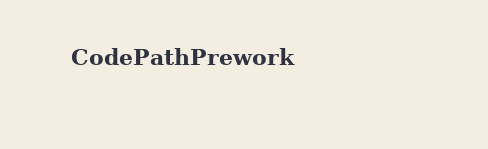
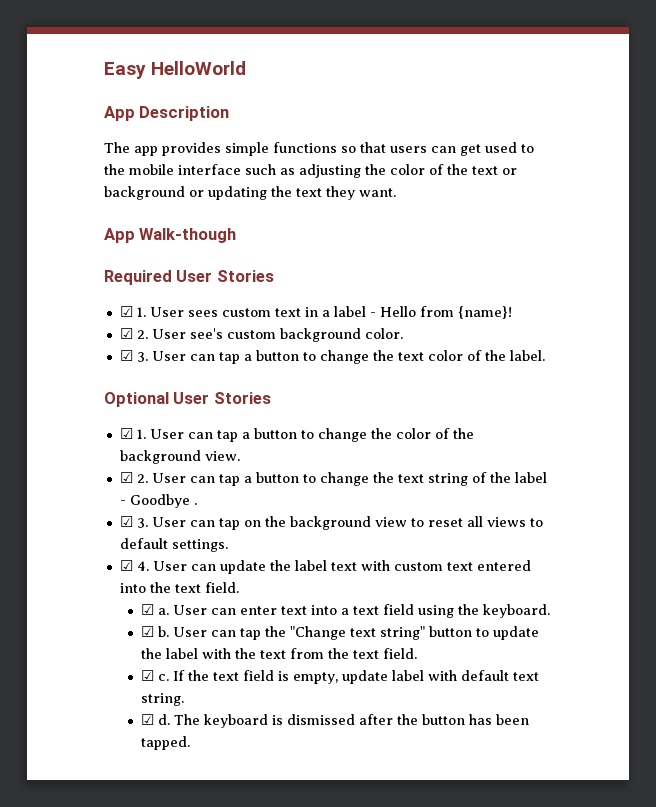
- CodePathPrework
+ Easy HelloWorld
+ App Description
+ The app provides simple functions so that users can get used to the mobile interface such as adjusting the color of the text or background or updating the text they want.
+ App Walk-though
+ Required User Stories
+ ☑ 1. User sees custom text in a label - Hello from {name}!
+ ☑ 2. User see's custom background color.
+ ☑ 3. User can tap a button to change the text color of the label.
+ Optional User Stories
+ ☑ 1. User can tap a button to change the color of the background view.
+ ☑ 2. User can tap a button to change the text string of the label - Goodbye .
+ ☑ 3. User can tap on the background view to reset all views to default settings.
+ ☑ 4. User can update the label text with custom text entered into the text field.
+ ☑ a. User can enter text into a text field using the keyboard.
+ ☑ b. User can tap the "Change text string" button to update the label with the text from the text field.
+ ☑ c. If the text field is empty, update label with default text string.
+ ☑ d. The keyboard is dismissed after the button has been tapped.

